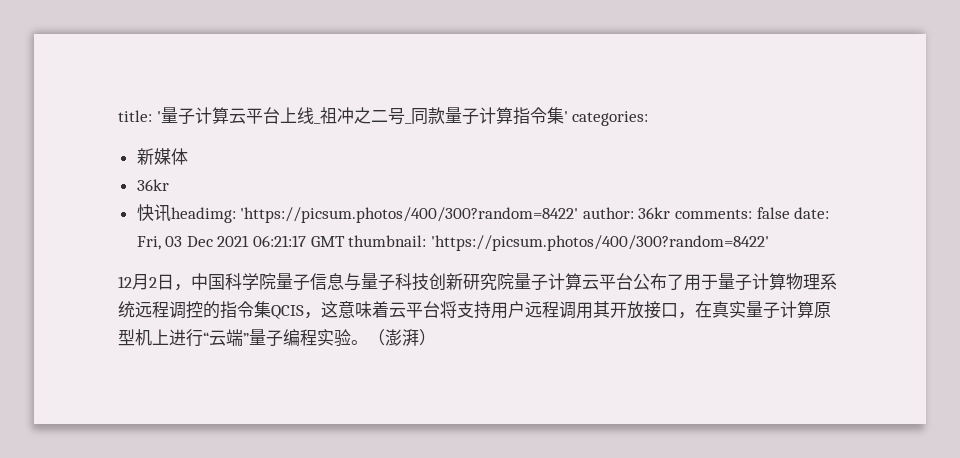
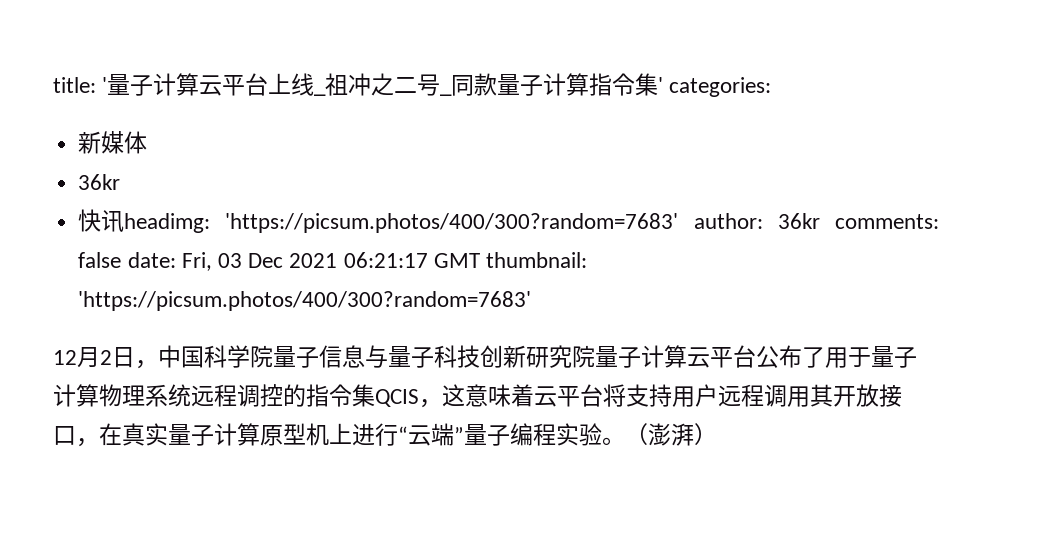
- 快讯headimg: 'https://picsum.photos/400/300?random=8422' author: 36kr comments: false date: Fri, 03 Dec 2021 06:21:17 GMT thumbnail: 'https://picsum.photos/400/300?random=8422'
+ 快讯headimg: 'https://picsum.photos/400/300?random=7683' author: 36kr comments: false date: Fri, 03 Dec 2021 06:21:17 GMT thumbnail: 'https://picsum.photos/400/300?random=7683'

